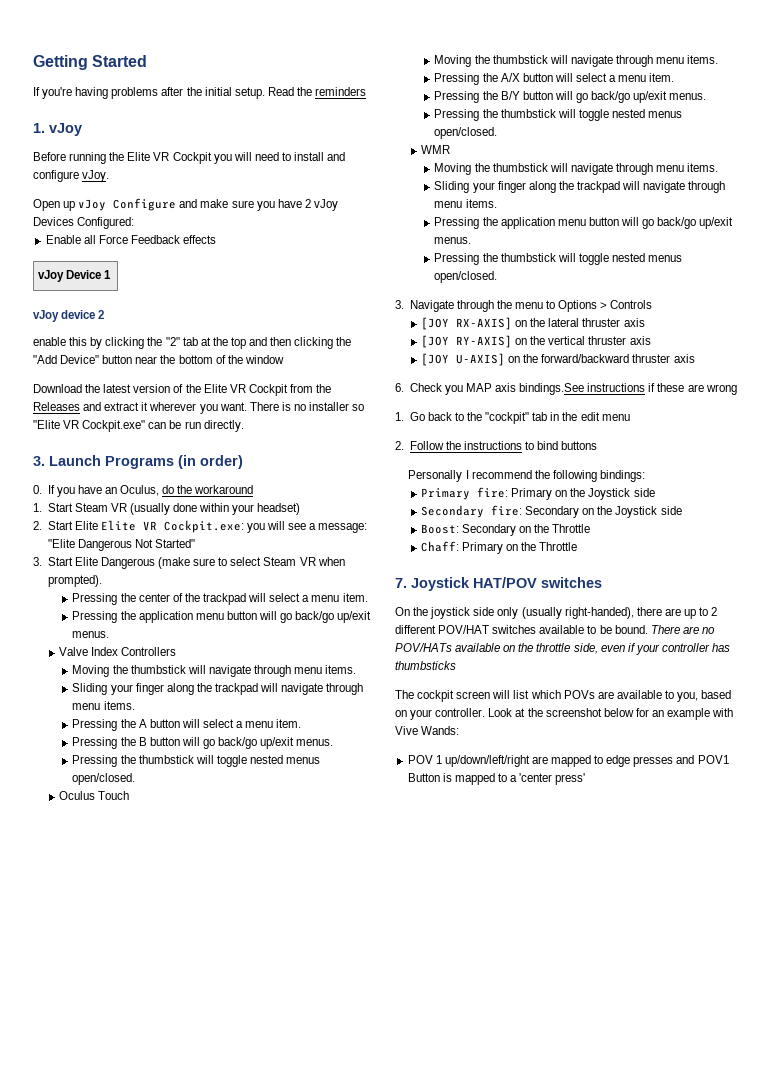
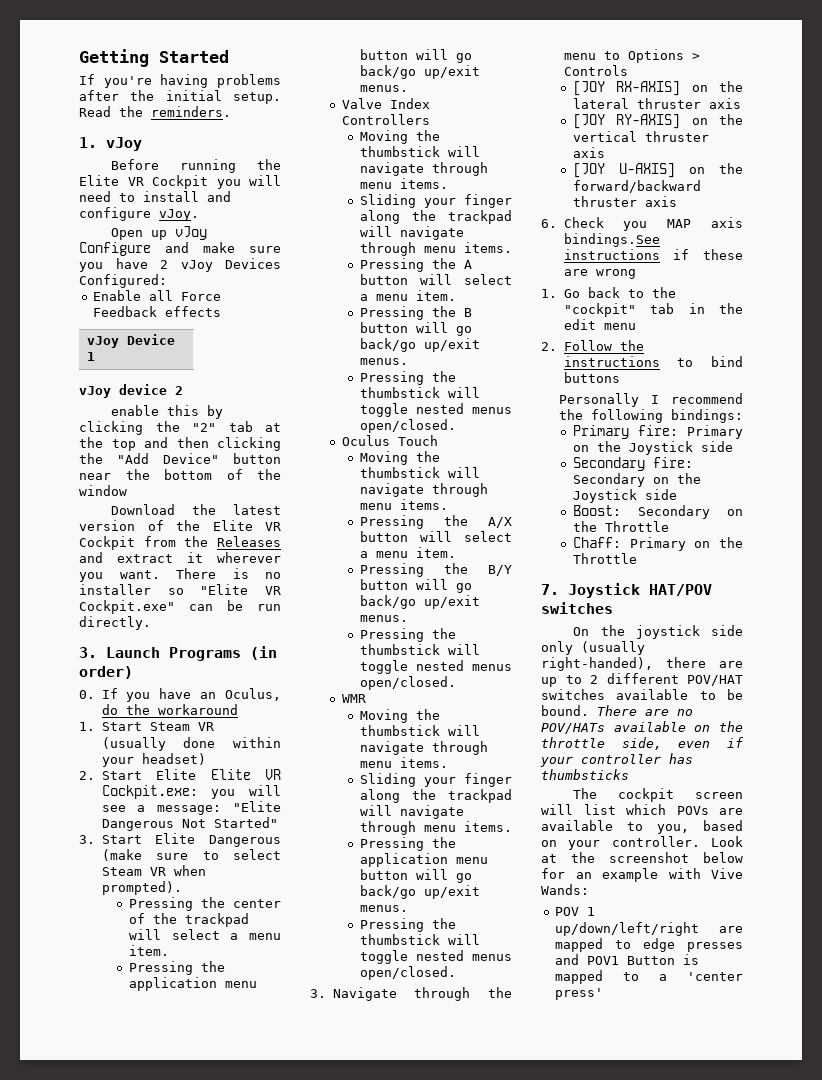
- Read the reminders
+ Read the reminders.

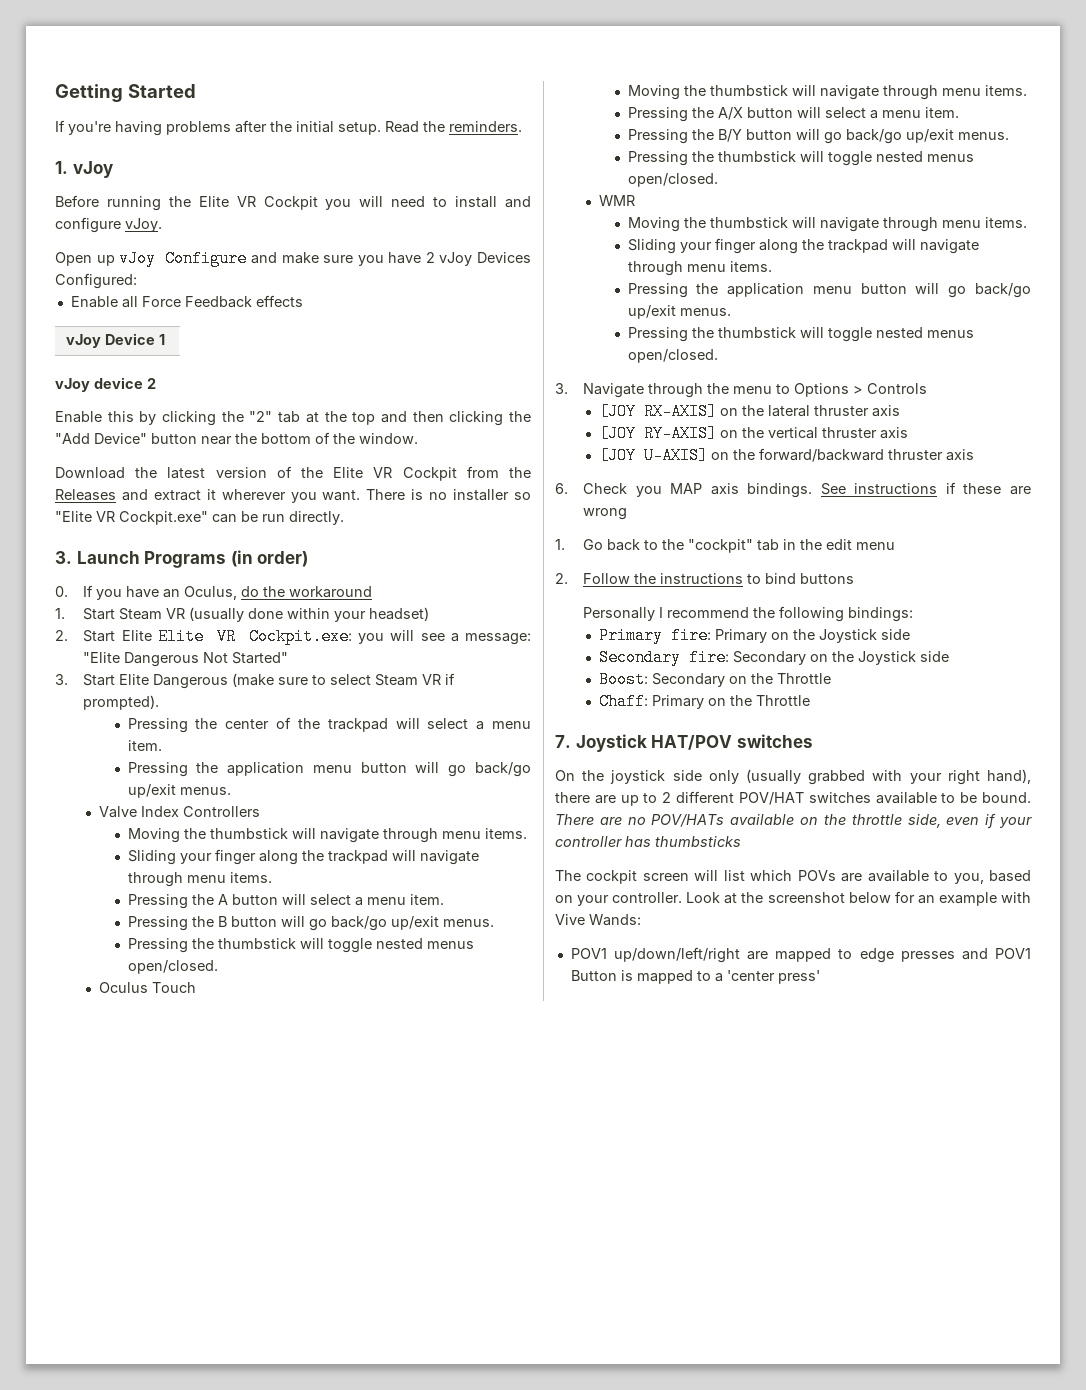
- enable this by clicking the "2" tab at the top and then clicking the "Add Device" button near the bottom of the window
+ Enable this by clicking the "2" tab at the top and then clicking the "Add Device" button near the bottom of the window.
- 3. Start Elite Dangerous (make sure to select Steam VR when prompted).
+ 3. Start Elite Dangerous (make sure to select Steam VR if prompted).
- 6. Check you MAP axis bindings.See instructions if these are wrong
+ 6. Check you MAP axis bindings. See instructions if these are wrong
- On the joystick side only (usually right-handed), there are up to 2 different POV/HAT switches available to be bound.
+ On the joystick side only (usually grabbed with your right hand), there are up to 2 different POV/HAT switches available to be bound.
- POV 1 up/down/left/right are mapped to edge presses and POV1 Button is mapped to a 'center press'
+ POV1 up/down/left/right are mapped to edge presses and POV1 Button is mapped to a 'center press'

